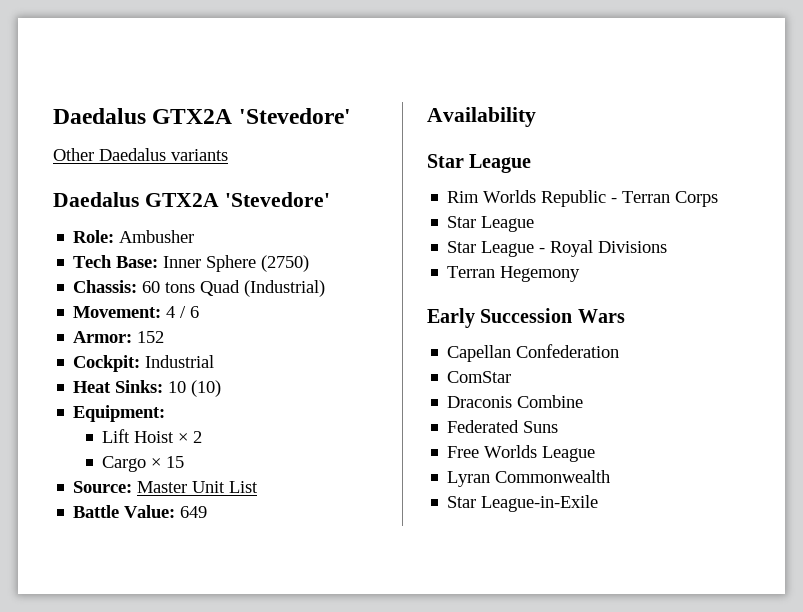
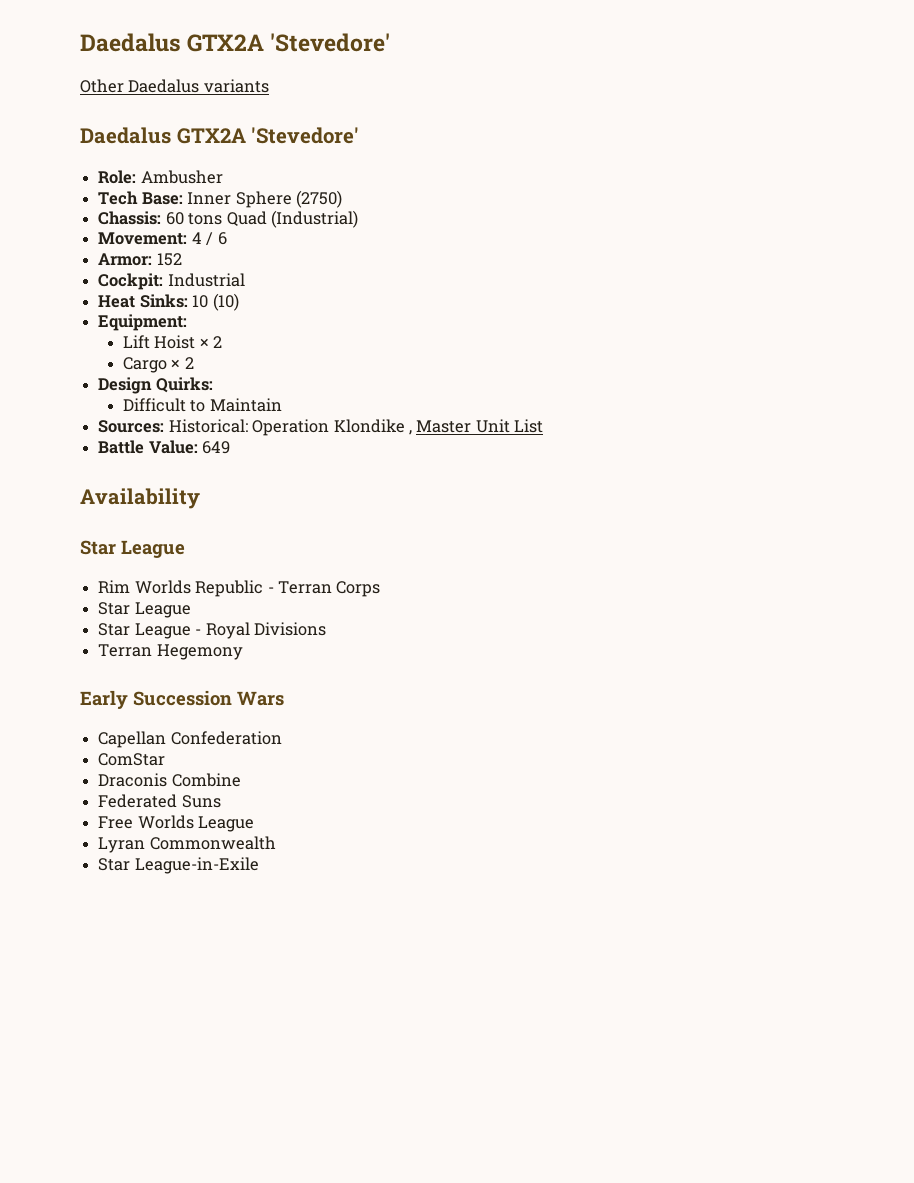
- Cargo × 15
- Source: Master Unit List
+ Cargo × 2
+ Design Quirks:
+ Difficult to Maintain
+ Sources: Historical: Operation Klondike , Master Unit List

